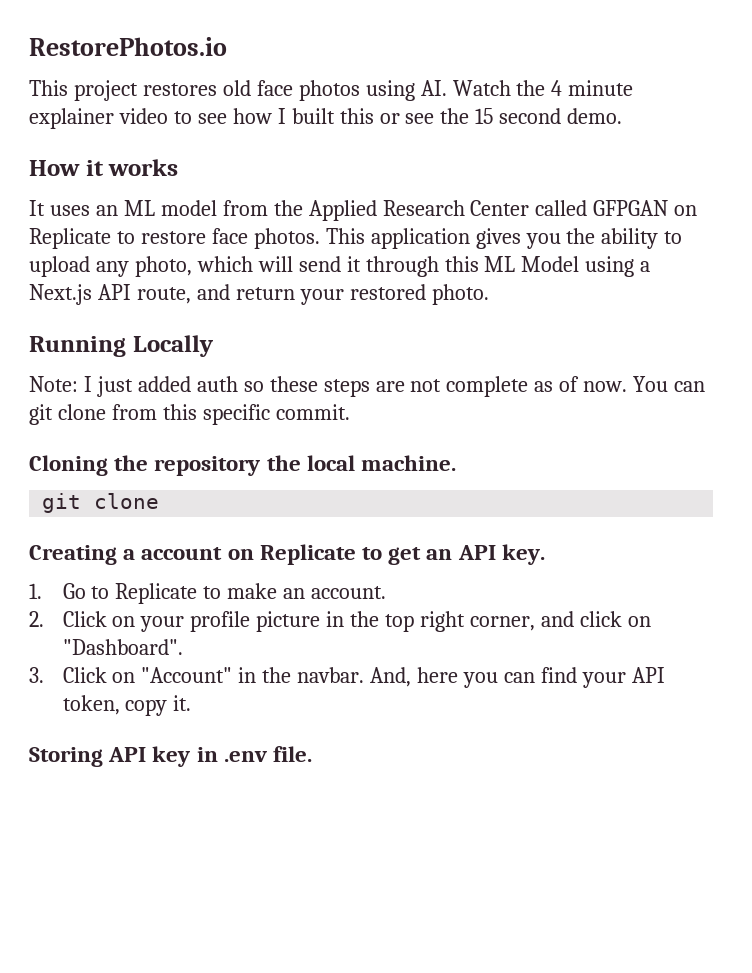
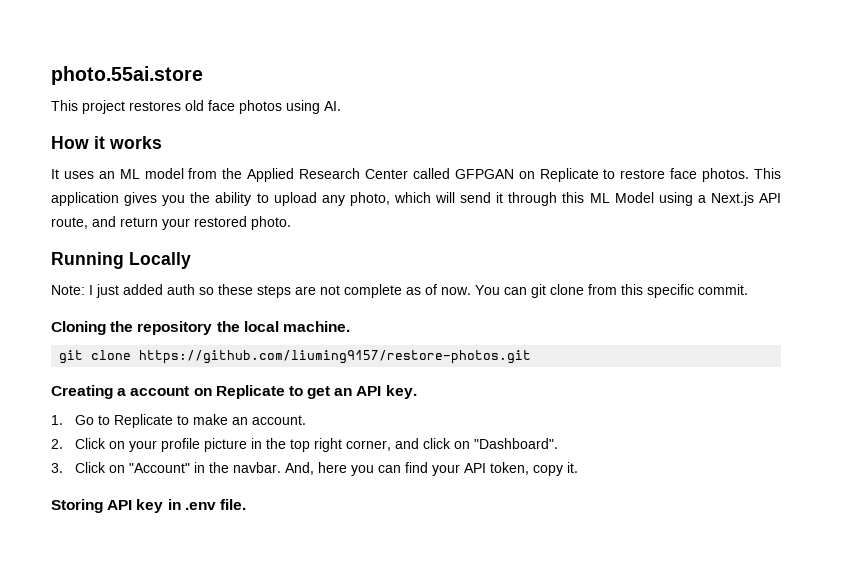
- RestorePhotos.io
+ photo.55ai.store
- This project restores old face photos using AI. Watch the 4 minute explainer video to see how I built this or see the 15 second demo.
+ This project restores old face photos using AI.
  Cloning the repository the local machine.
- git clone
+ git clone https://github.com/liuming9157/restore-photos.git

